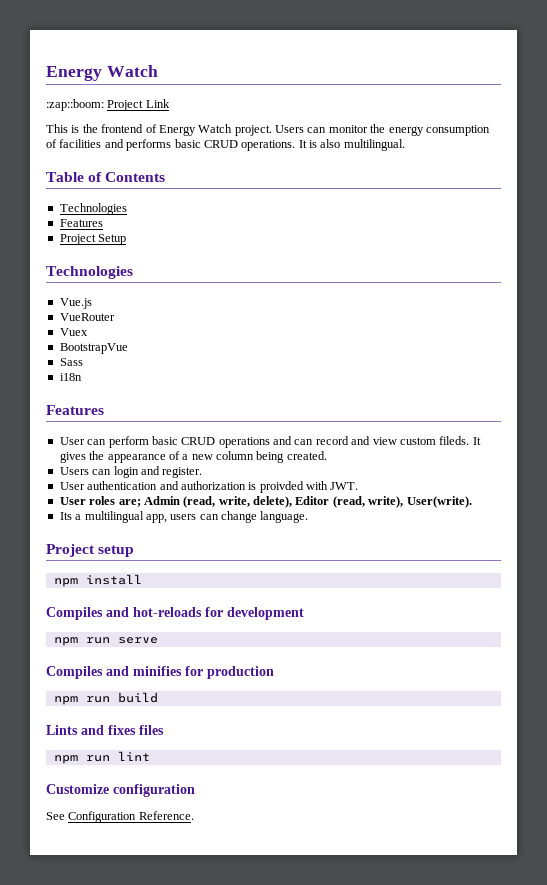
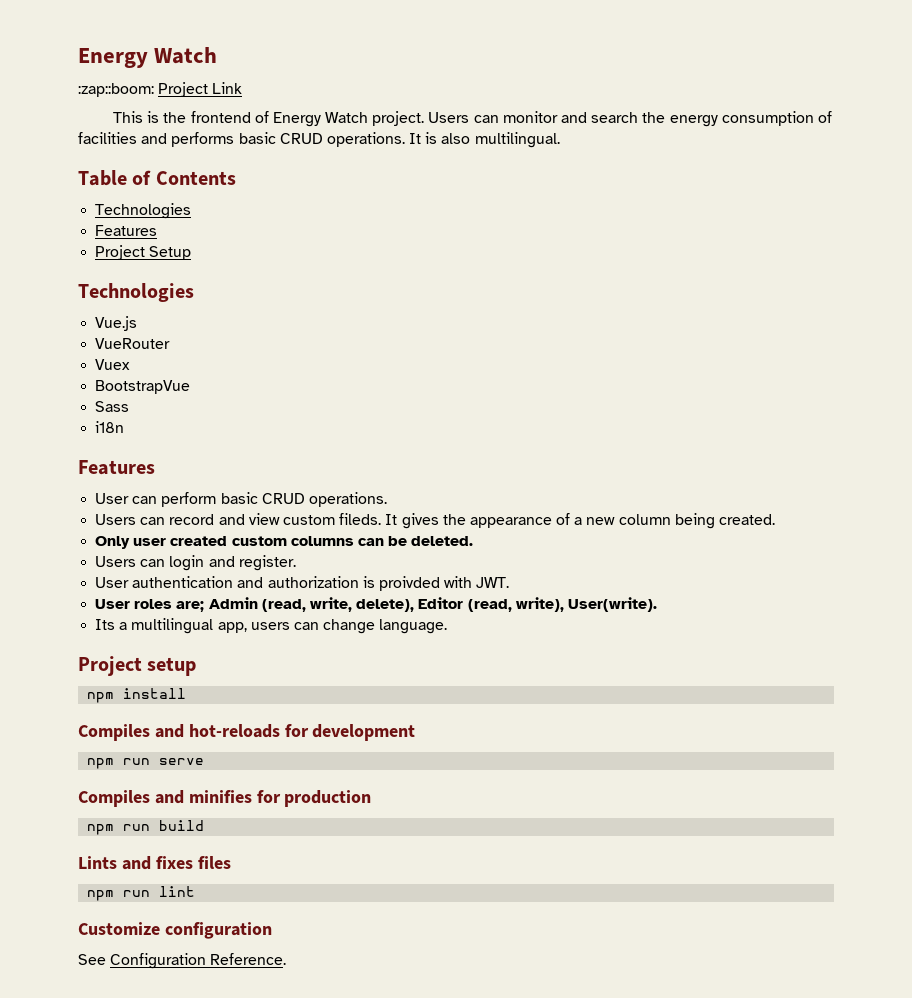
- Users can monitor the energy consumption of facilities and performs basic CRUD operations.
+ Users can monitor and search the energy consumption of facilities and performs basic CRUD operations.
- User can perform basic CRUD operations and can record and view custom fileds.
+ User can perform basic CRUD operations.
+ Users can record and view custom fileds.
+ Only user created custom columns can be deleted.

